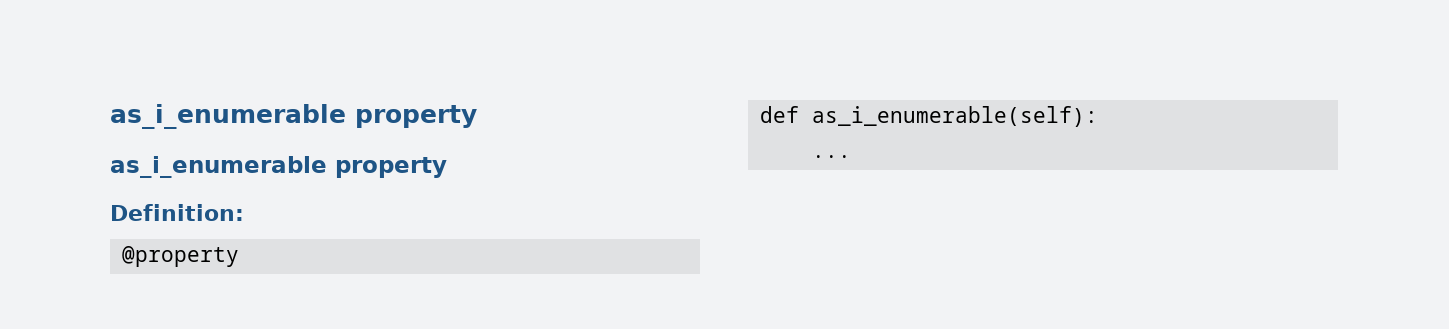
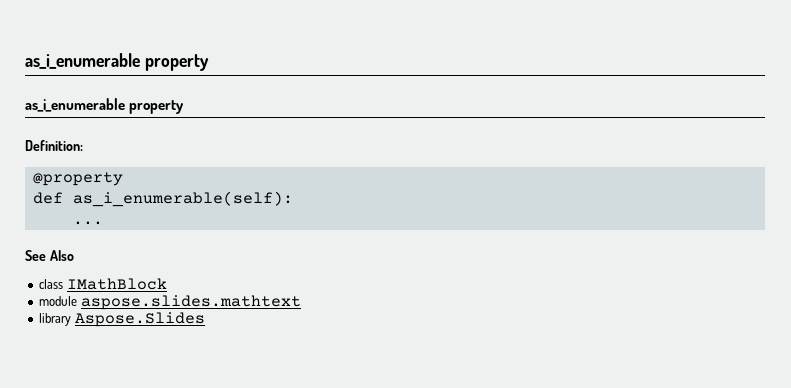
+ See Also
+ class IMathBlock
+ module aspose.slides.mathtext
+ library Aspose.Slides

